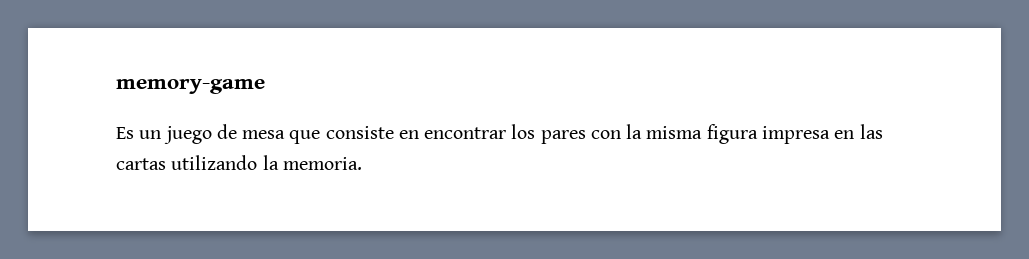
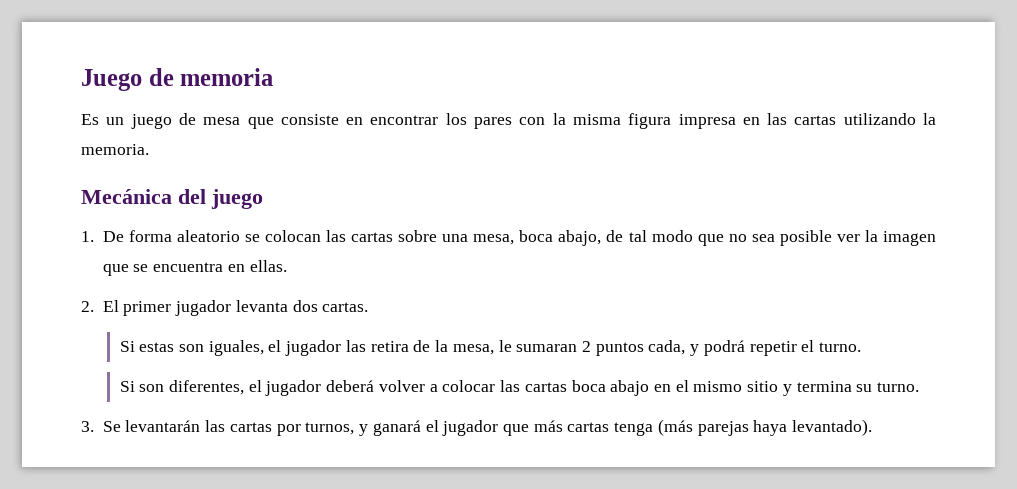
- memory-game
+ Juego de memoria
+ Mecánica del juego
+ 1. De forma aleatorio se colocan las cartas sobre una mesa, boca abajo, de tal modo que no sea posible ver la imagen que se encuentra en ellas.
+ 2. El primer jugador levanta dos cartas.
+ Si estas son iguales, el jugador las retira de la mesa, le sumaran 2 puntos cada, y podrá repetir el turno.
+ Si son diferentes, el jugador deberá volver a colocar las cartas boca abajo en el mismo sitio y termina su turno.
+ 3. Se levantarán las cartas por turnos, y ganará el jugador que más cartas tenga (más parejas haya levantado).

